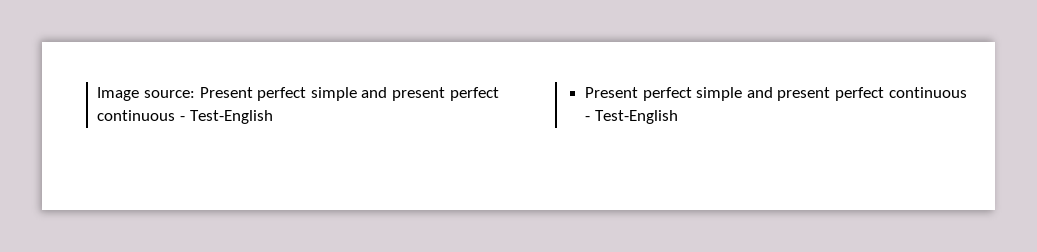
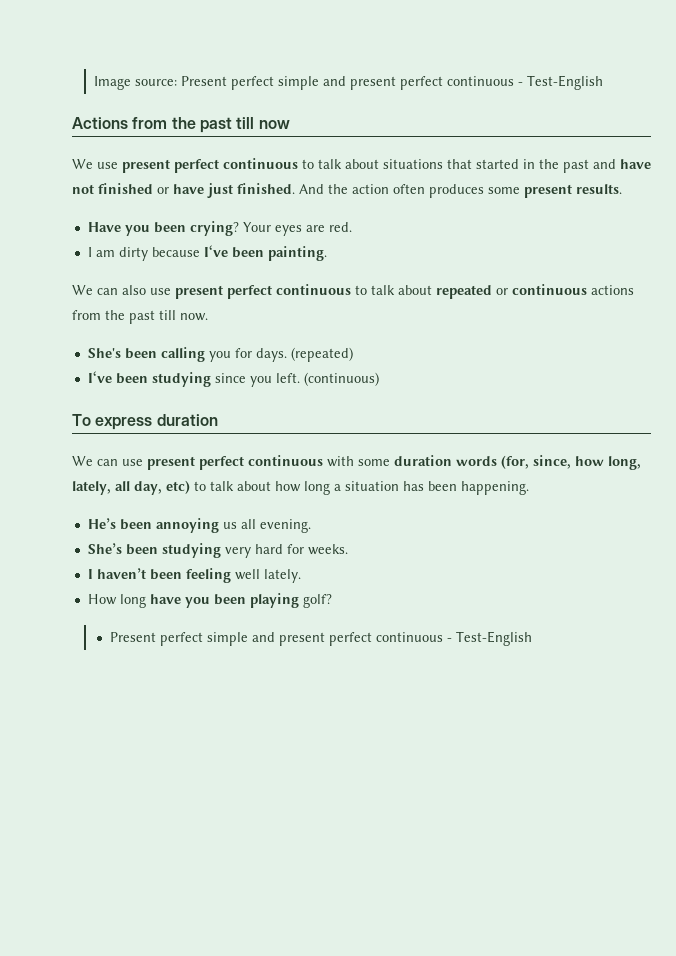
+ Actions from the past till now
+ We use present perfect continuous to talk about situations that started in the past and have not finished or have just finished. And the action often produces some present results.
+ Have you been crying? Your eyes are red.
+ I am dirty because I‘ve been painting.
+ We can also use present perfect continuous to talk about repeated or continuous actions from the past till now.
+ She's been calling you for days. (repeated)
+ I‘ve been studying since you left. (continuous)
+ To express duration
+ We can use present perfect continuous with some duration words (for, since, how long, lately, all day, etc) to talk about how long a situation has been happening.
+ He’s been annoying us all evening.
+ She’s been studying very hard for weeks.
+ I haven’t been feeling well lately.
+ How long have you been playing golf?

